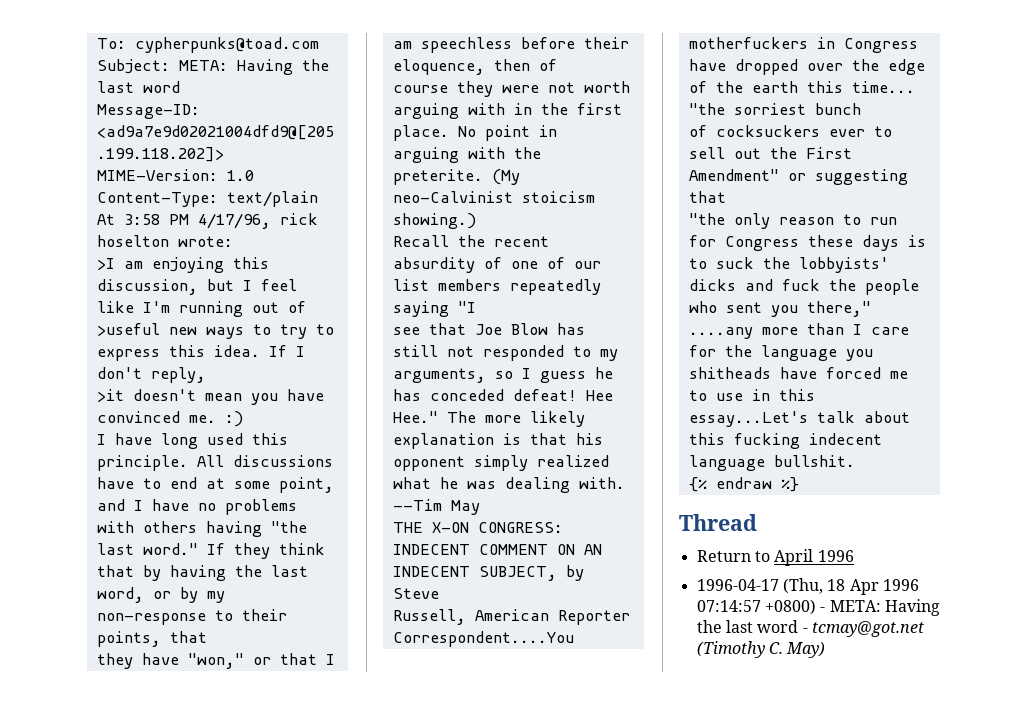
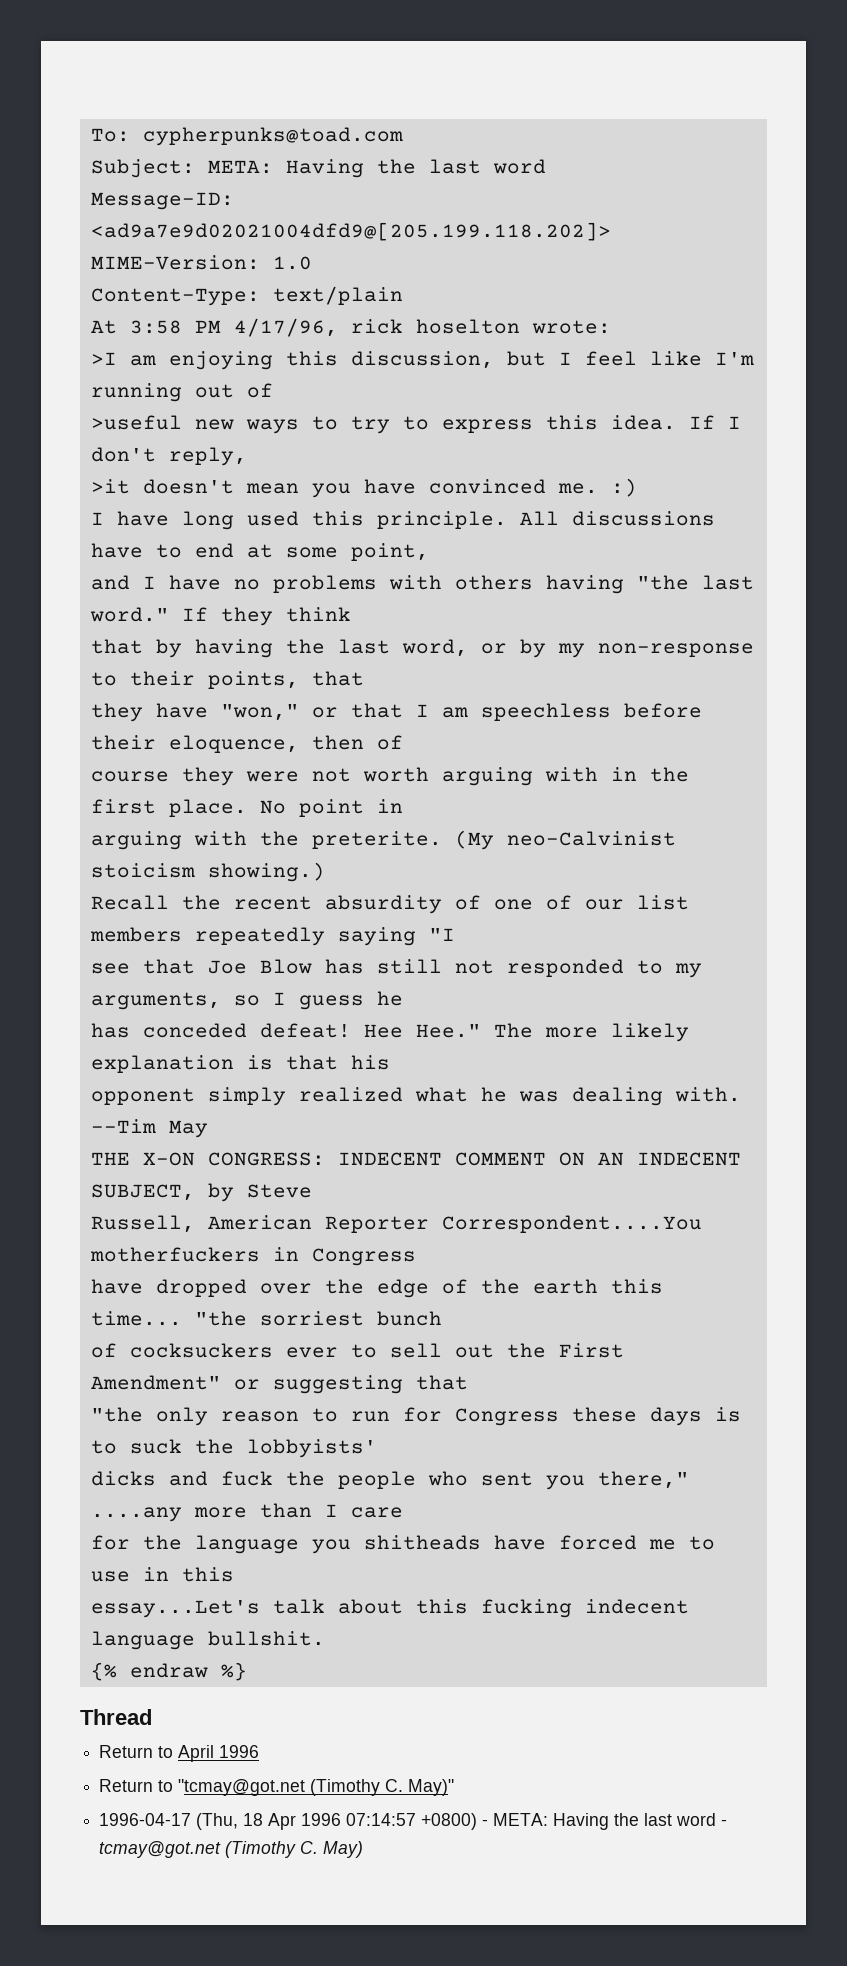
+ Return to "tcmay@got.net (Timothy C. May)"

